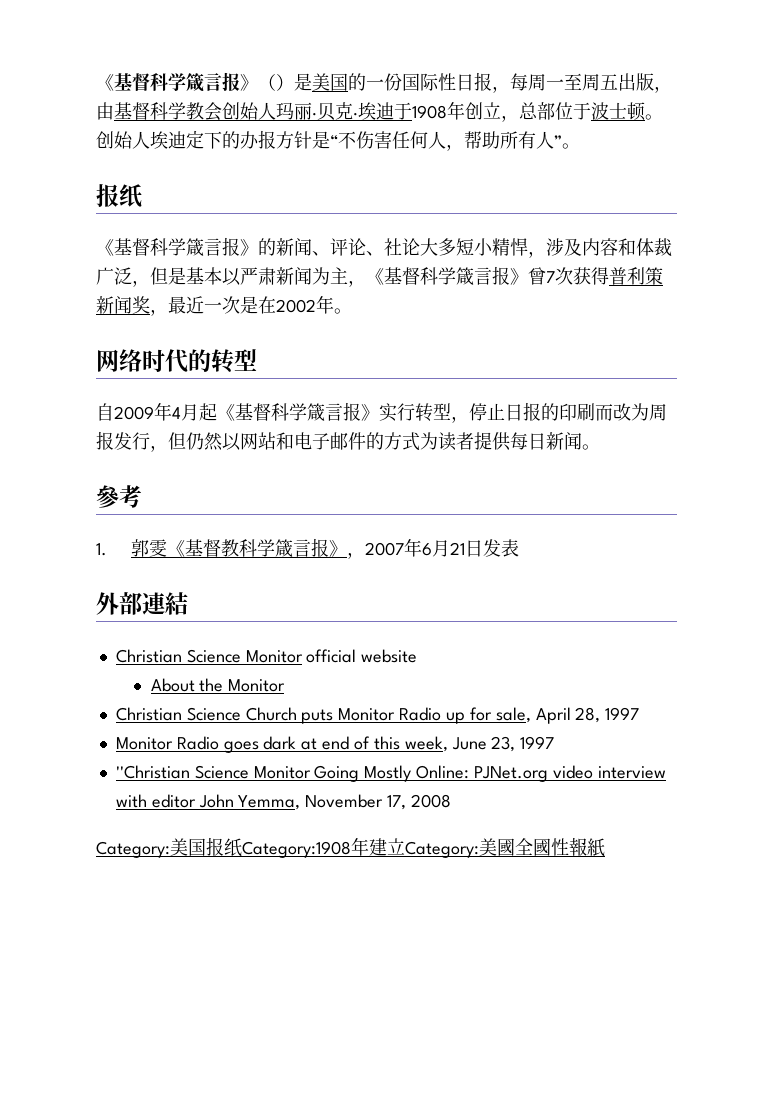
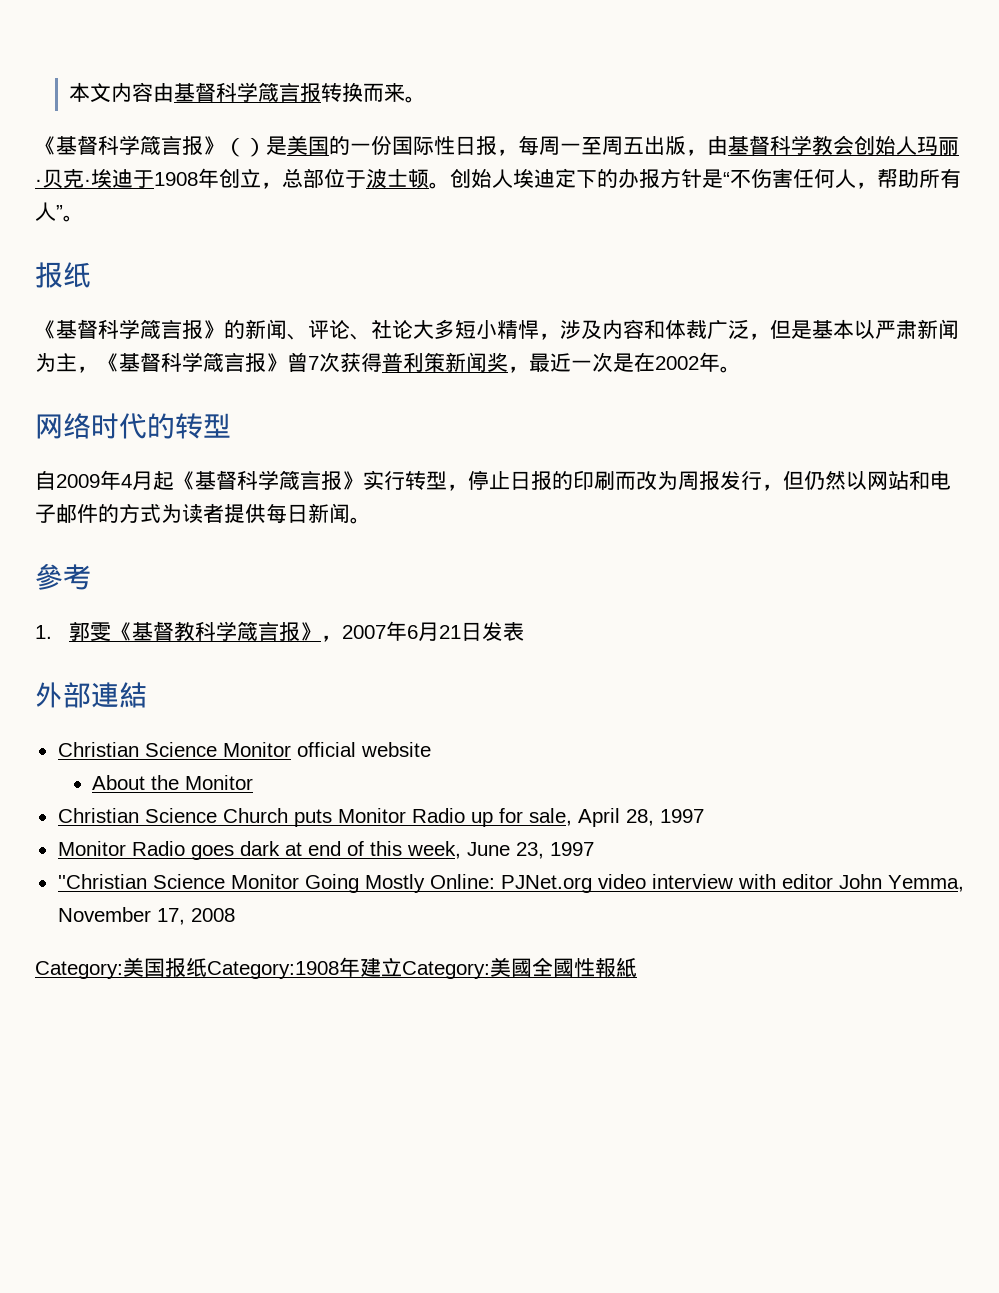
+ 本文内容由基督科学箴言报转换而来。

